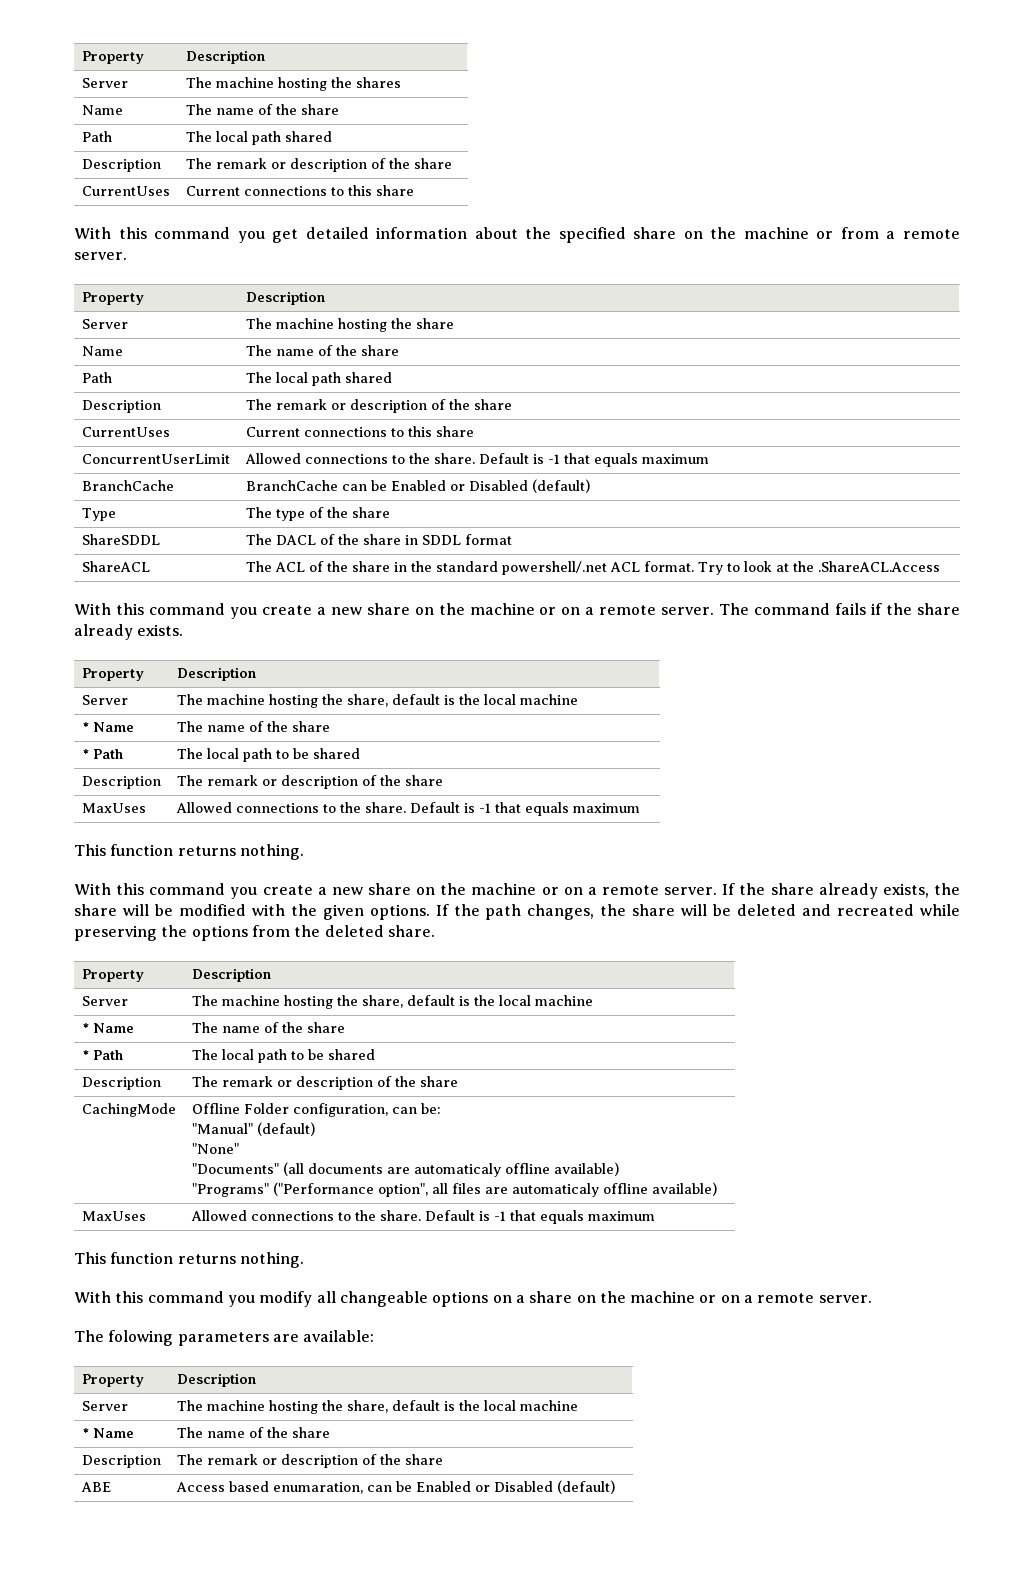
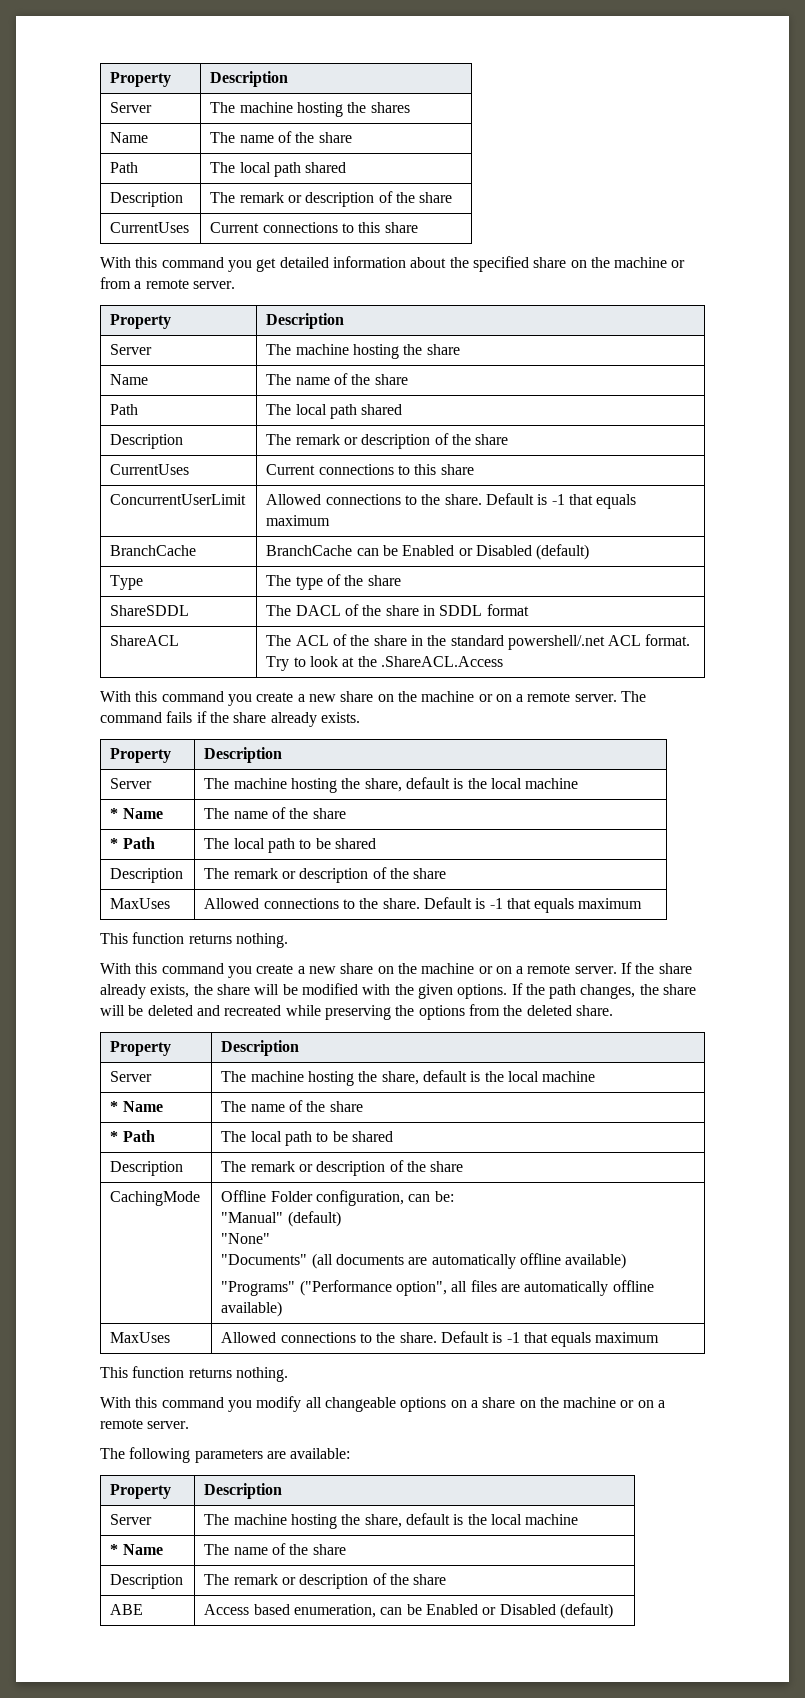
  CachingMode | Offline Folder configuration, can be:
  "Manual" (default)
  "None"
- "Documents" (all documents are automaticaly offline available)
- "Programs" ("Performance option", all files are automaticaly offline available)
+ "Documents" (all documents are automatically offline available)
+ "Programs" ("Performance option", all files are automatically offline available)
- The folowing parameters are available:
+ The following parameters are available:
- ABE | Access based enumaration, can be Enabled or Disabled (default)
+ ABE | Access based enumeration, can be Enabled or Disabled (default)

